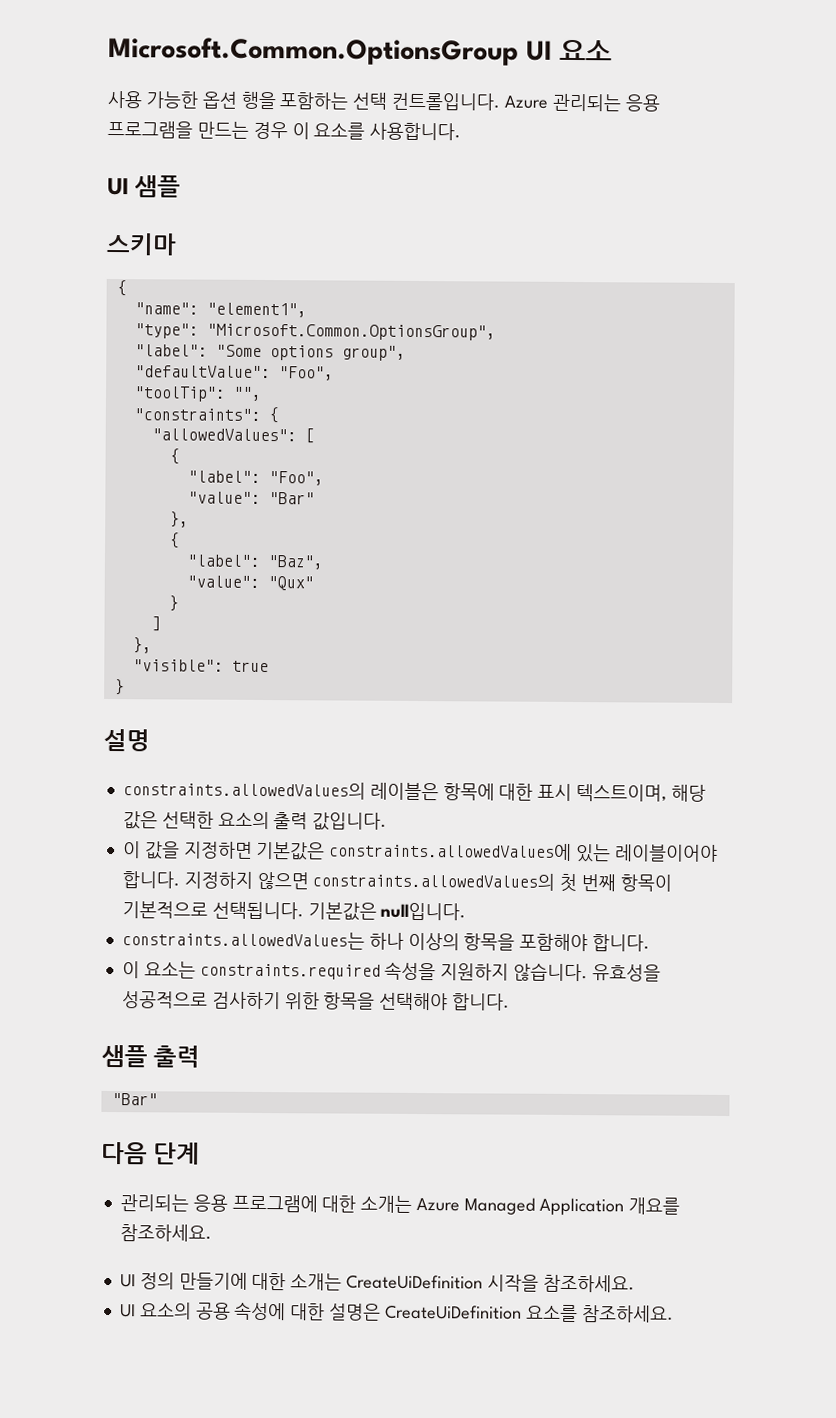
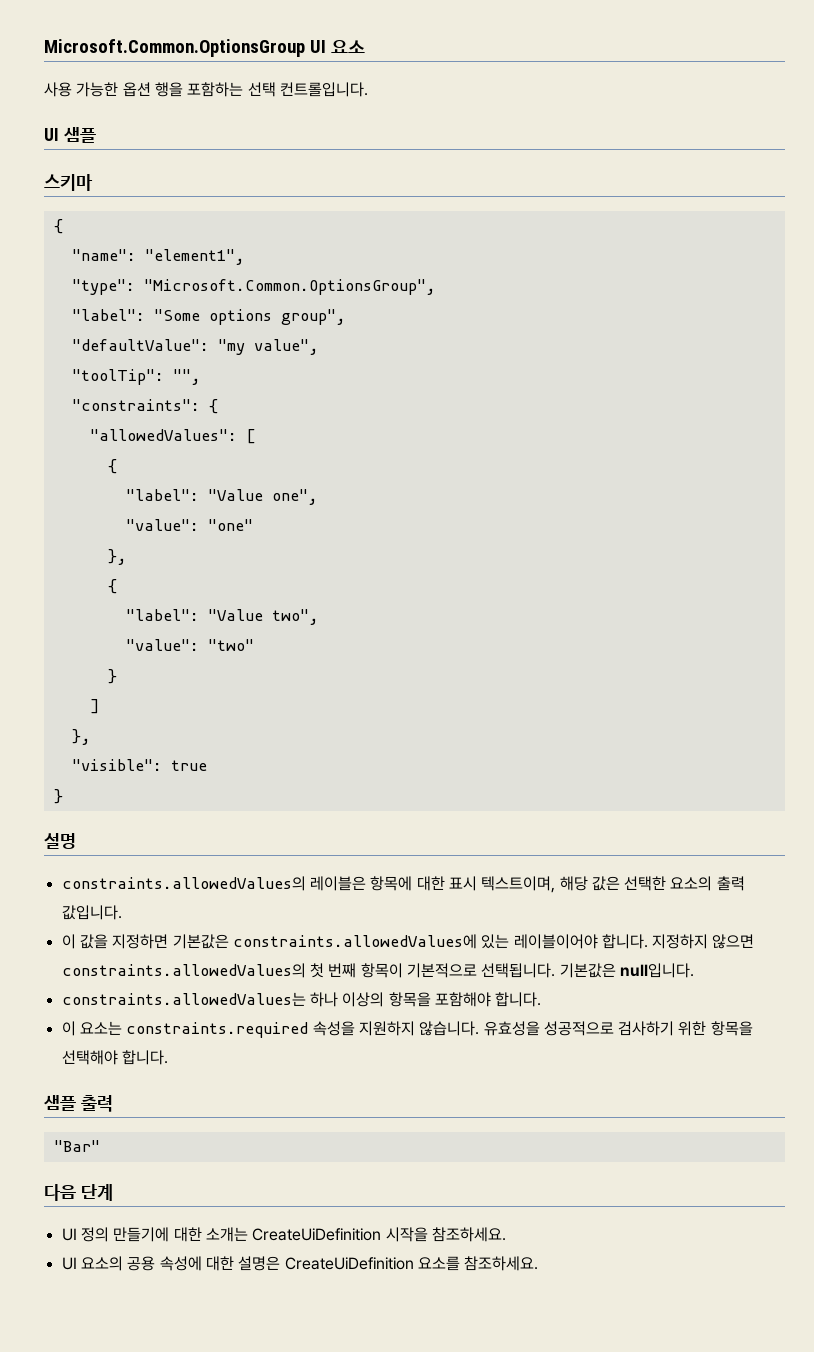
- Azure 관리되는 응용 프로그램을 만드는 경우 이 요소를 사용합니다.
- "defaultValue": "Foo",
+ "defaultValue": "my value",
- "label": "Foo",
- "value": "Bar"
+ "label": "Value one",
+ "value": "one"
- "label": "Baz",
- "value": "Qux"
+ "label": "Value two",
+ "value": "two"
- 관리되는 응용 프로그램에 대한 소개는 Azure Managed Application 개요를 참조하세요.

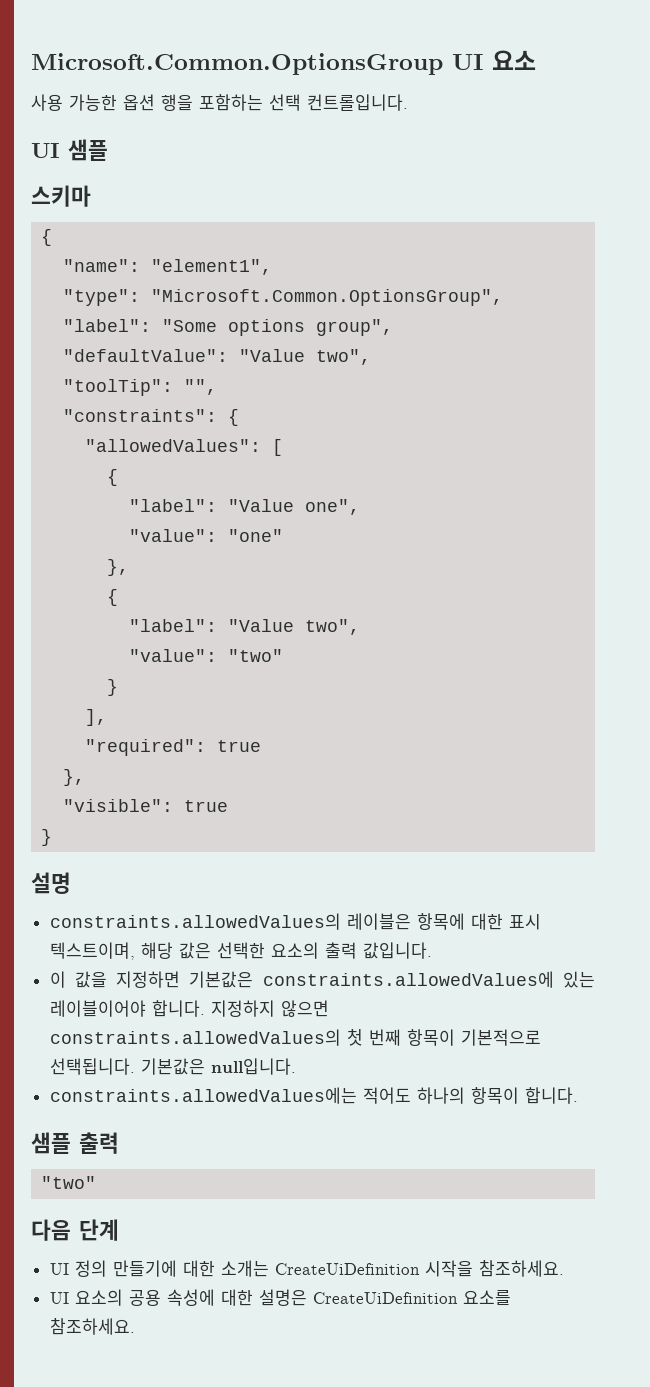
- "defaultValue": "my value",
+ "defaultValue": "Value two",
- ]
+ ],
+ "required": true
- constraints.allowedValues는 하나 이상의 항목을 포함해야 합니다.
- 이 요소는 constraints.required 속성을 지원하지 않습니다. 유효성을 성공적으로 검사하기 위한 항목을 선택해야 합니다.
+ constraints.allowedValues에는 적어도 하나의 항목이 합니다.
  샘플 출력
- "Bar"
+ "two"

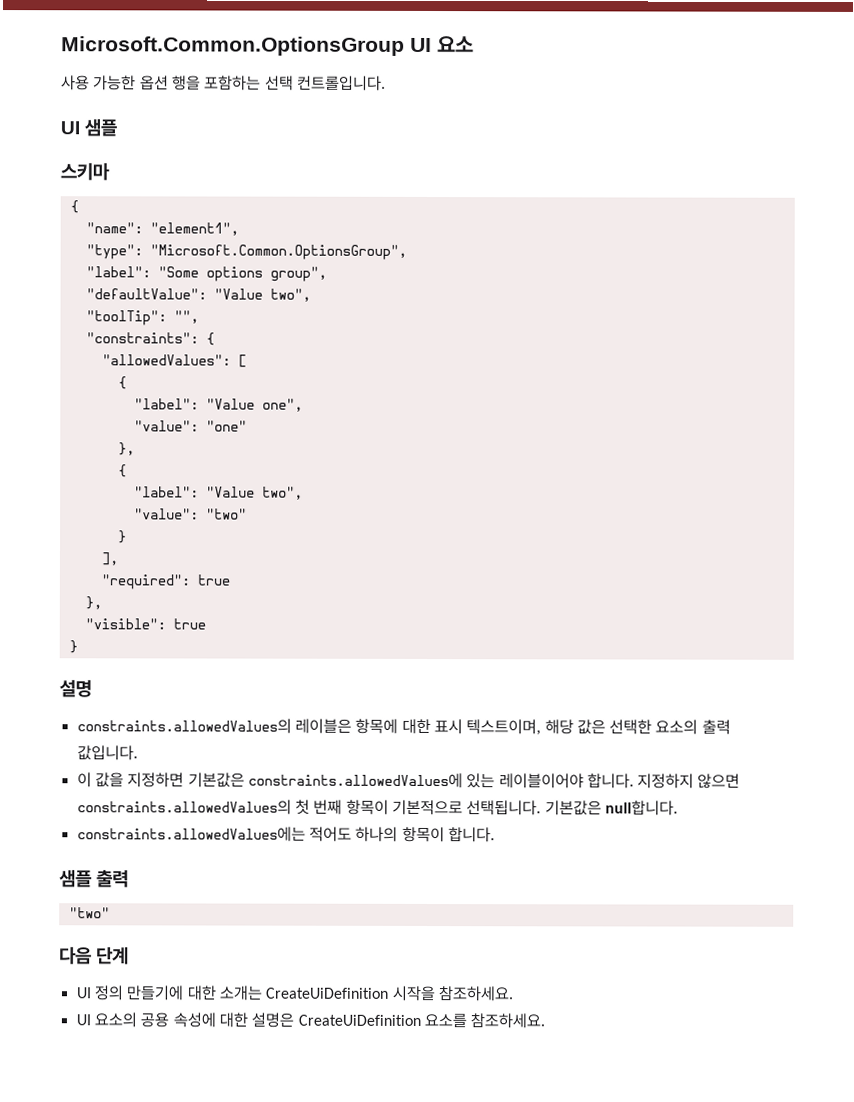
- 기본값은 null입니다.
+ 기본값은 null합니다.

